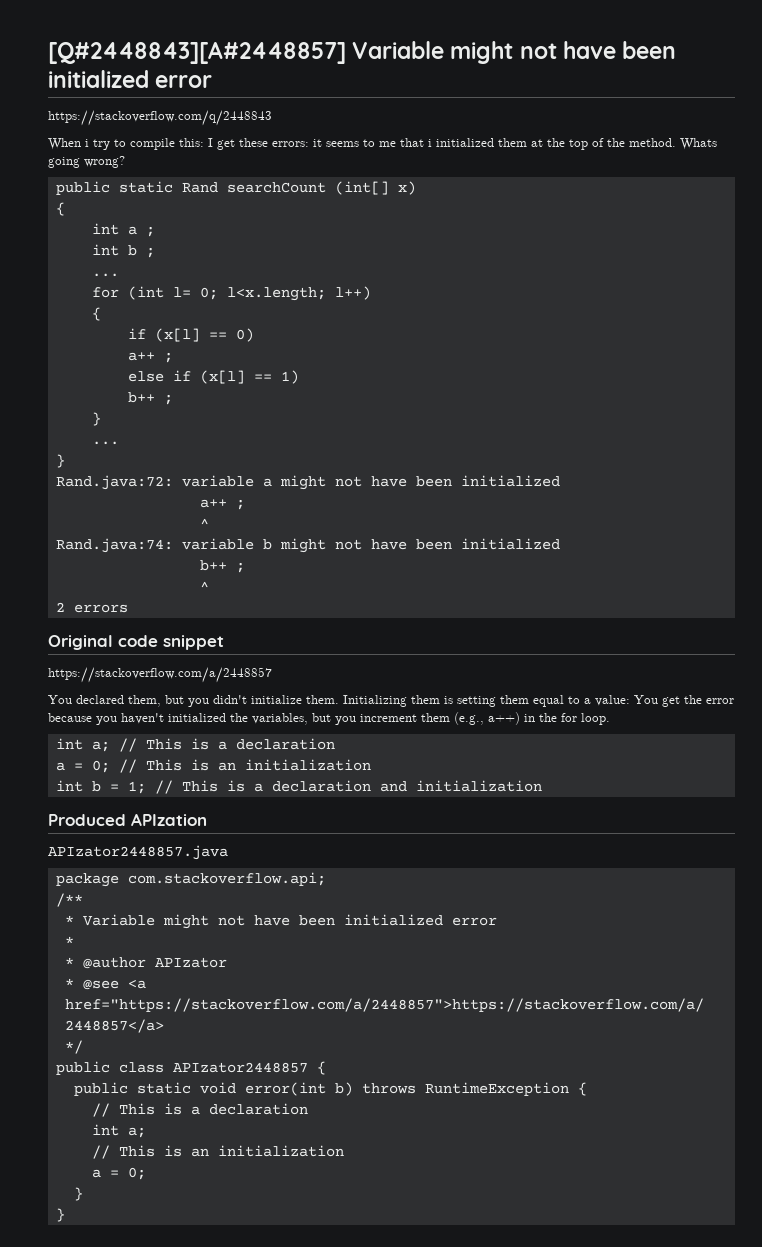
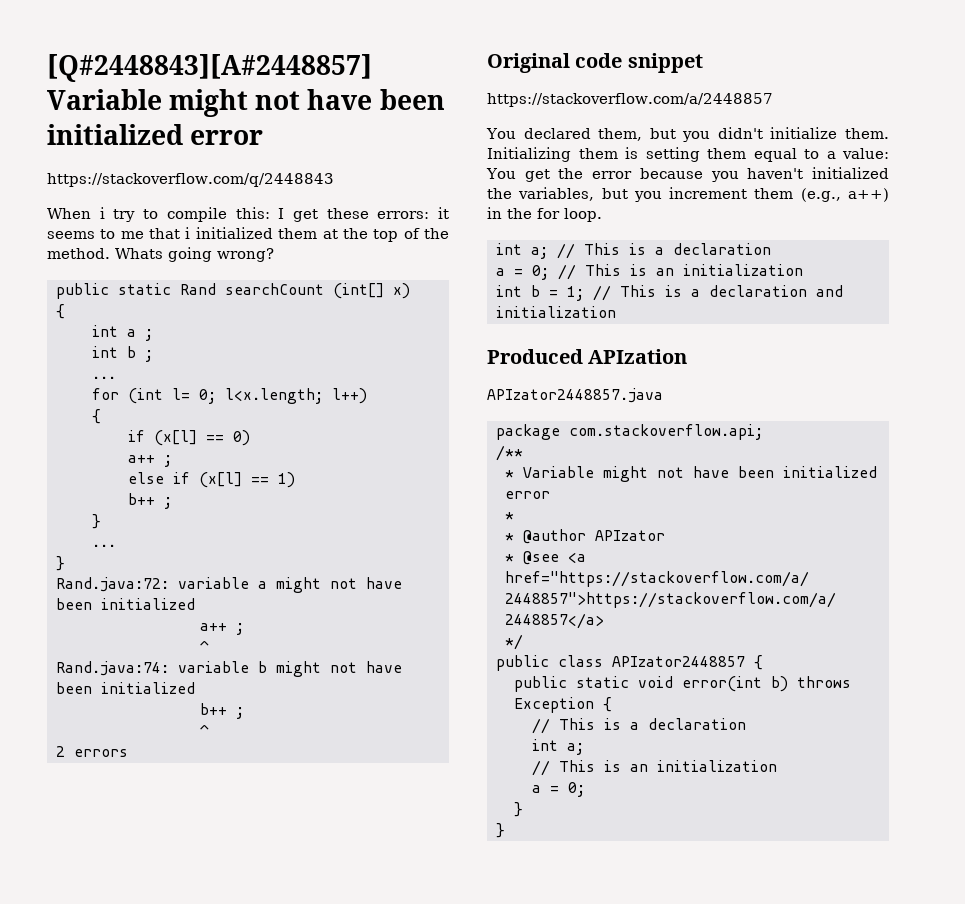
- public static void error(int b) throws RuntimeException {
+ public static void error(int b) throws Exception {

